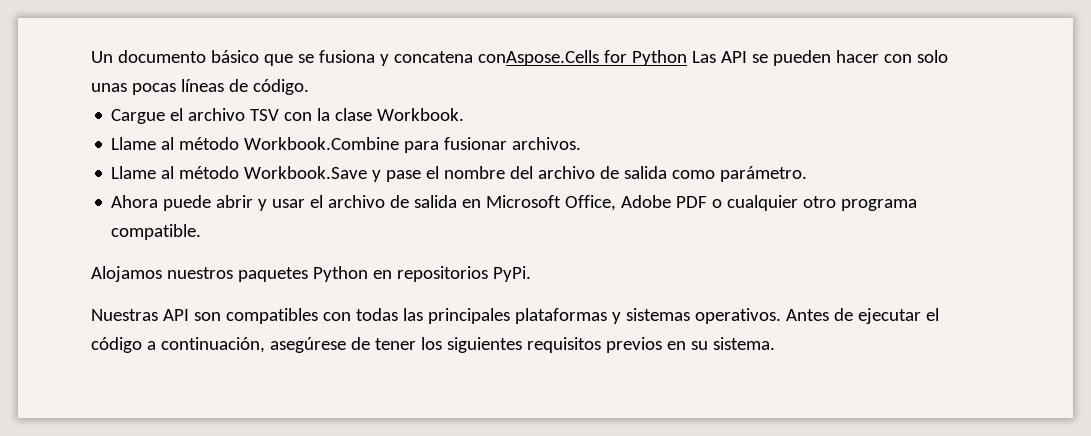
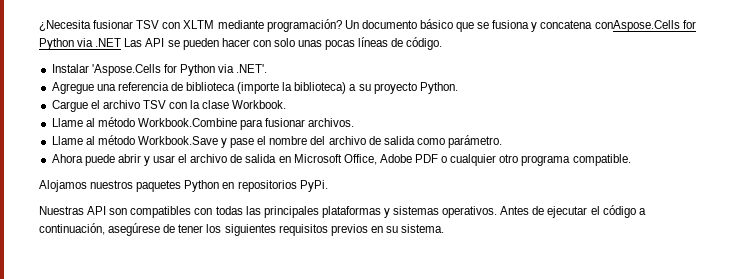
+ ¿Necesita fusionar TSV con XLTM mediante programación?
- Un documento básico que se fusiona y concatena conAspose.Cells for Python Las API se pueden hacer con solo unas pocas líneas de código.
+ Un documento básico que se fusiona y concatena conAspose.Cells for Python via .NET Las API se pueden hacer con solo unas pocas líneas de código.
+ Instalar 'Aspose.Cells for Python via .NET'.
+ Agregue una referencia de biblioteca (importe la biblioteca) a su proyecto Python.

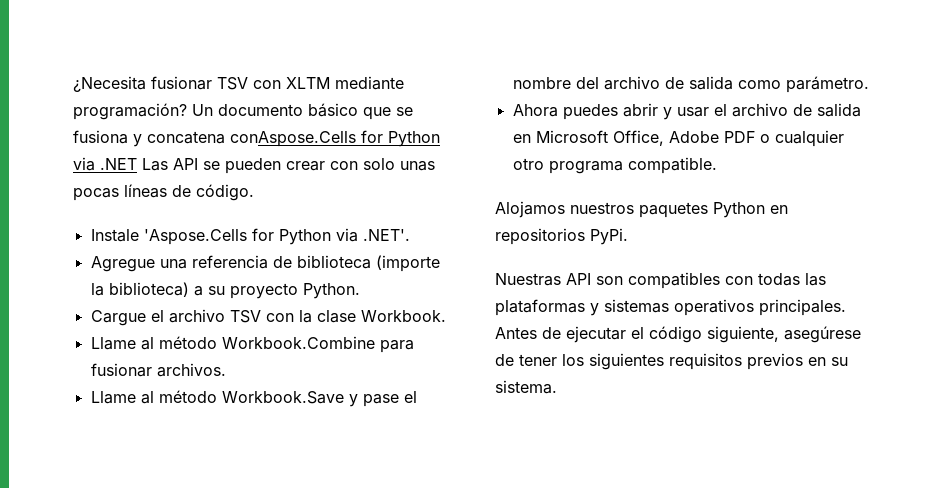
- Un documento básico que se fusiona y concatena conAspose.Cells for Python via .NET Las API se pueden hacer con solo unas pocas líneas de código.
+ Un documento básico que se fusiona y concatena conAspose.Cells for Python via .NET Las API se pueden crear con solo unas pocas líneas de código.
- Instalar 'Aspose.Cells for Python via .NET'.
+ Instale 'Aspose.Cells for Python via .NET'.
- Ahora puede abrir y usar el archivo de salida en Microsoft Office, Adobe PDF o cualquier otro programa compatible.
+ Ahora puedes abrir y usar el archivo de salida en Microsoft Office, Adobe PDF o cualquier otro programa compatible.
- Nuestras API son compatibles con todas las principales plataformas y sistemas operativos.
+ Nuestras API son compatibles con todas las plataformas y sistemas operativos principales.
- Antes de ejecutar el código a continuación, asegúrese de tener los siguientes requisitos previos en su sistema.
+ Antes de ejecutar el código siguiente, asegúrese de tener los siguientes requisitos previos en su sistema.

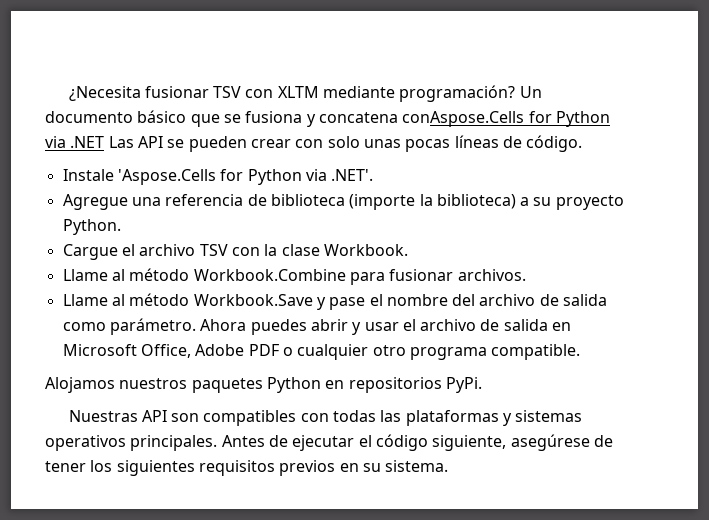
- Llame al método Workbook.Save y pase el nombre del archivo de salida como parámetro.
- Ahora puedes abrir y usar el archivo de salida en Microsoft Office, Adobe PDF o cualquier otro programa compatible.
+ Llame al método Workbook.Save y pase el nombre del archivo de salida como parámetro. Ahora puedes abrir y usar el archivo de salida en Microsoft Office, Adobe PDF o cualquier otro programa compatible.

